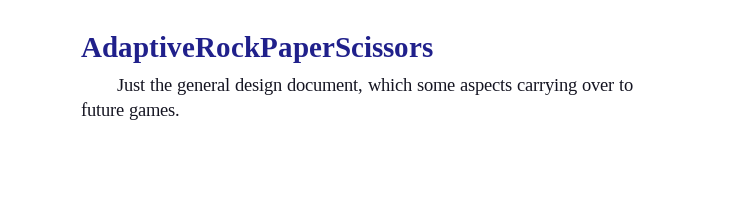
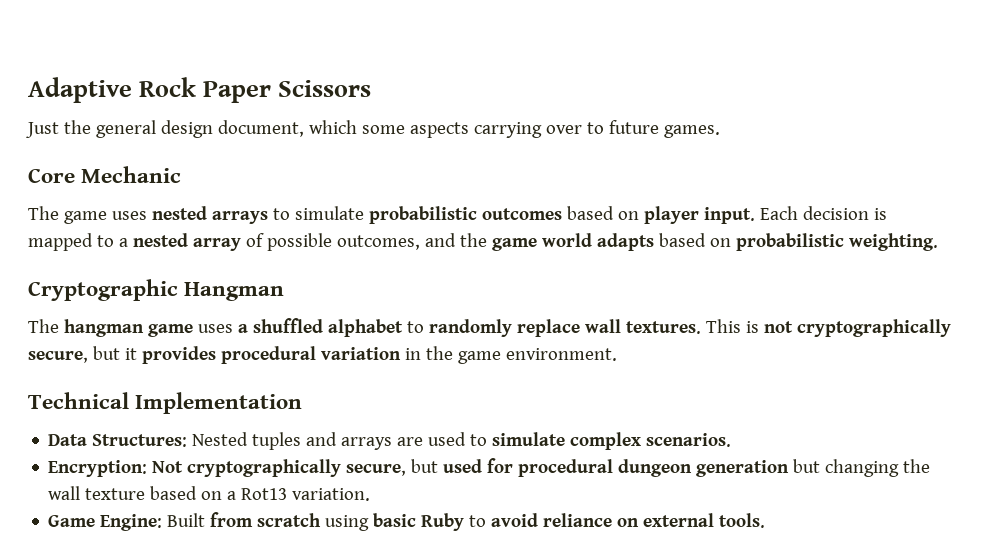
- AdaptiveRockPaperScissors
+ Adaptive Rock Paper Scissors
+ Core Mechanic
+ The game uses nested arrays to simulate probabilistic outcomes based on player input. Each decision is mapped to a nested array of possible outcomes, and the game world adapts based on probabilistic weighting.
+ Cryptographic Hangman
+ The hangman game uses a shuffled alphabet to randomly replace wall textures. This is not cryptographically secure, but it provides procedural variation in the game environment.
+ Technical Implementation
+ Data Structures: Nested tuples and arrays are used to simulate complex scenarios.
+ Encryption: Not cryptographically secure, but used for procedural dungeon generation but changing the wall texture based on a Rot13 variation.
+ Game Engine: Built from scratch using basic Ruby to avoid reliance on external tools.

